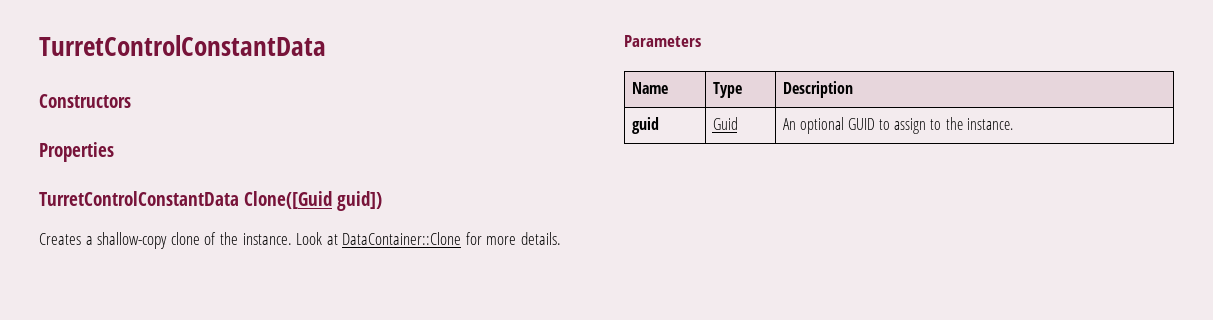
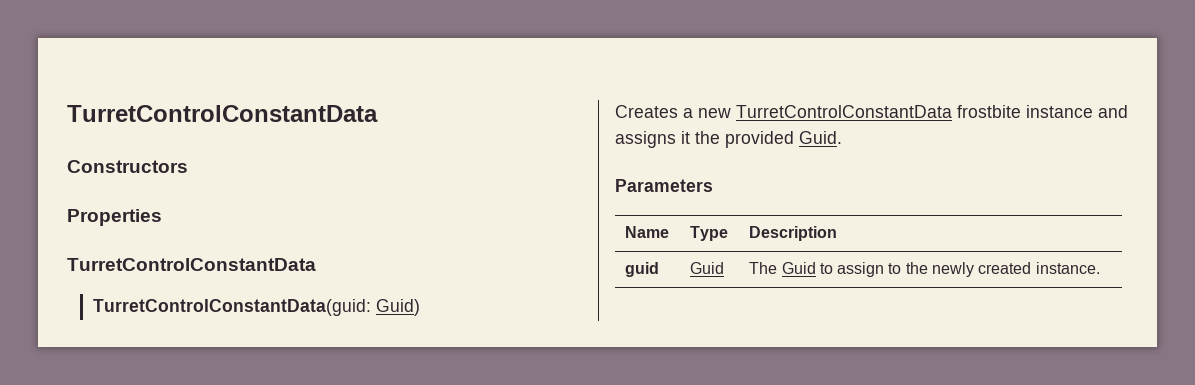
  Properties
- TurretControlConstantData Clone([Guid guid])
+ TurretControlConstantData
+ TurretControlConstantData(guid: Guid)
- Creates a shallow-copy clone of the instance. Look at DataContainer::Clone for more details.
+ Creates a new TurretControlConstantData frostbite instance and assigns it the provided Guid.
- guid | Guid | An optional GUID to assign to the instance.
+ guid | Guid | The Guid to assign to the newly created instance.

